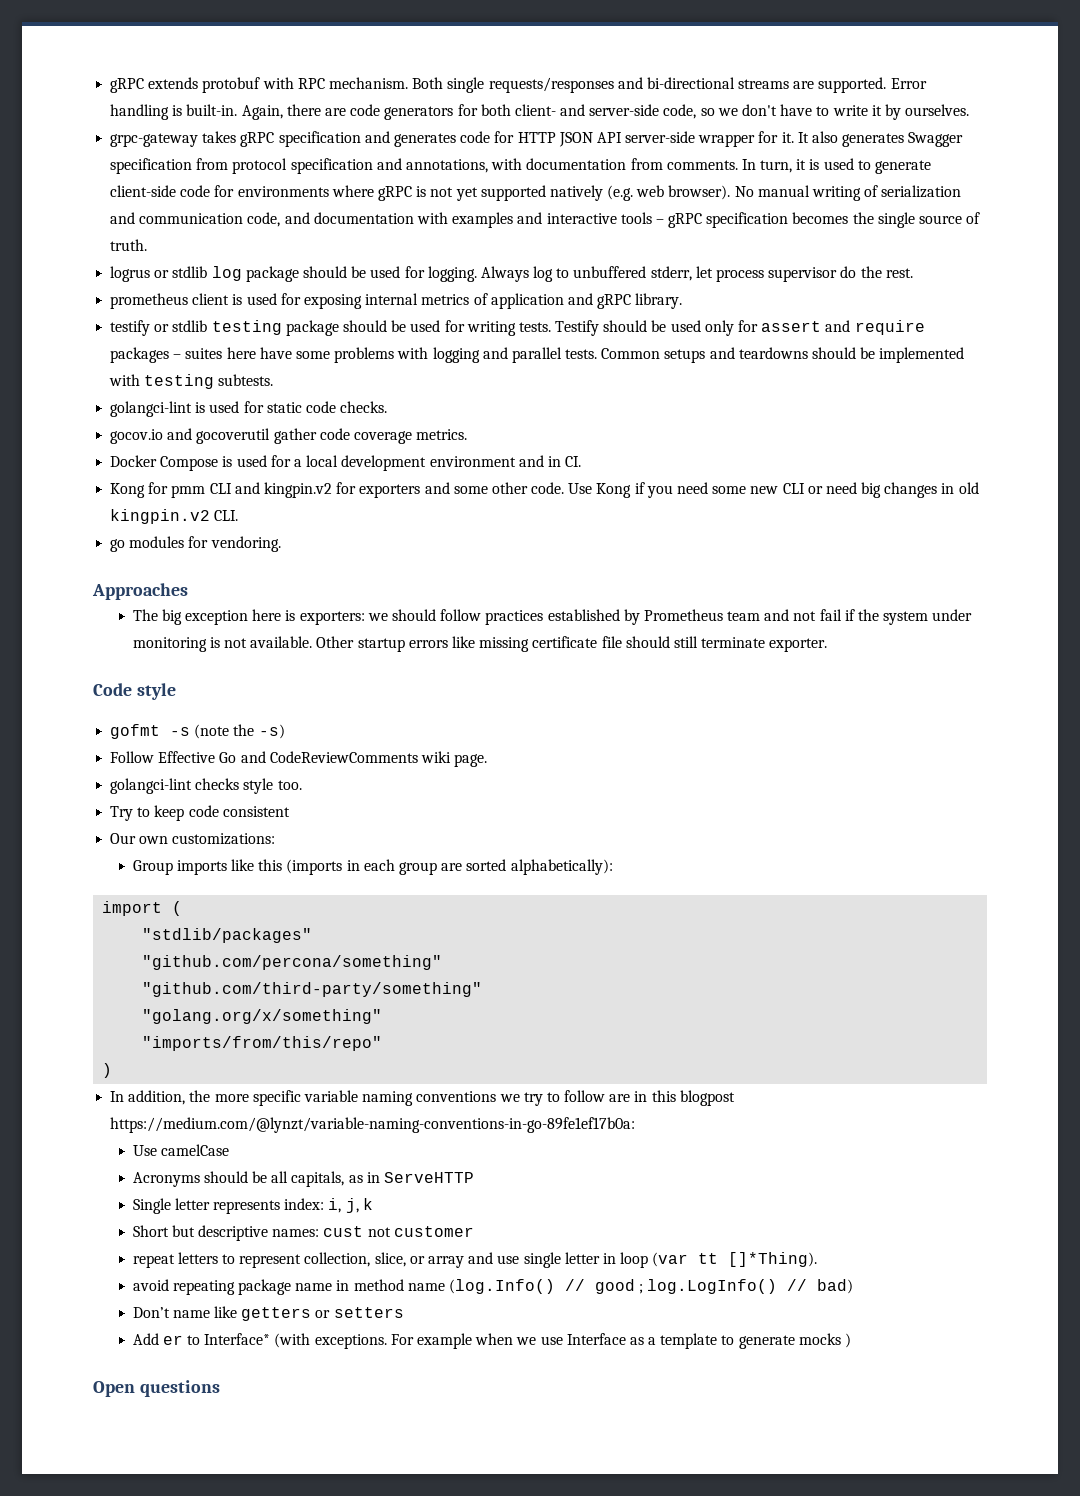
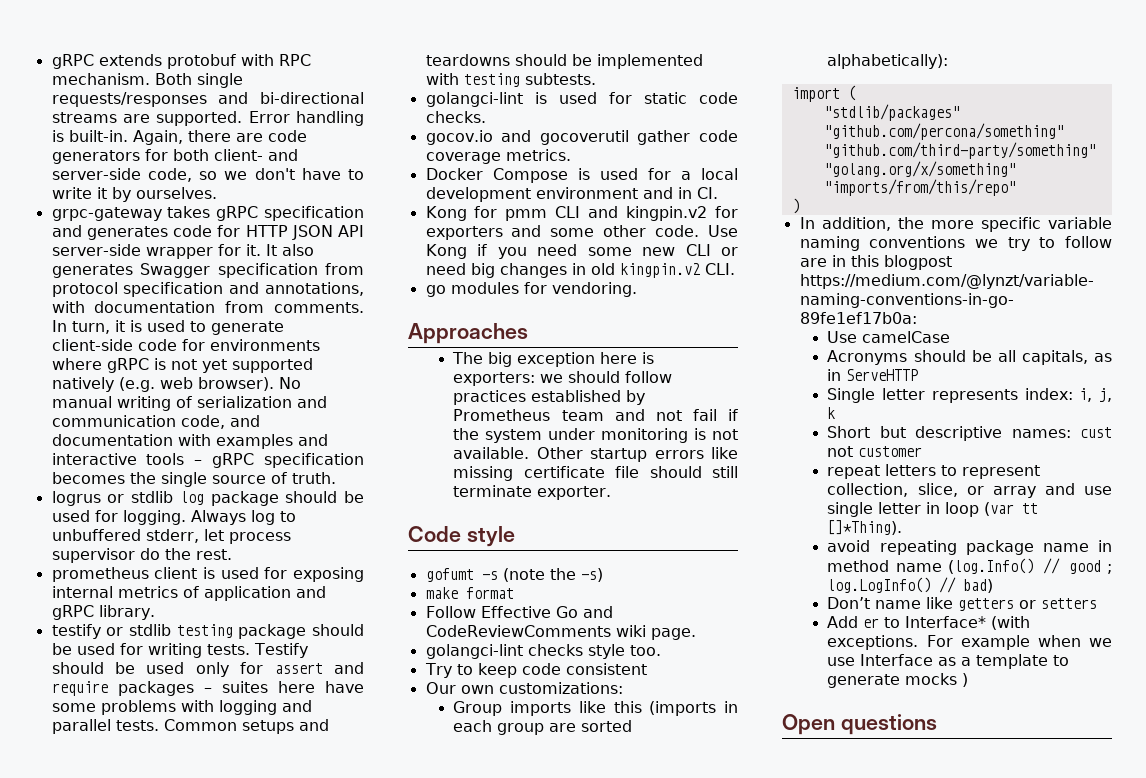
- gofmt -s (note the -s)
+ gofumt -s (note the -s)
+ make format

